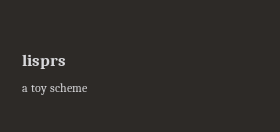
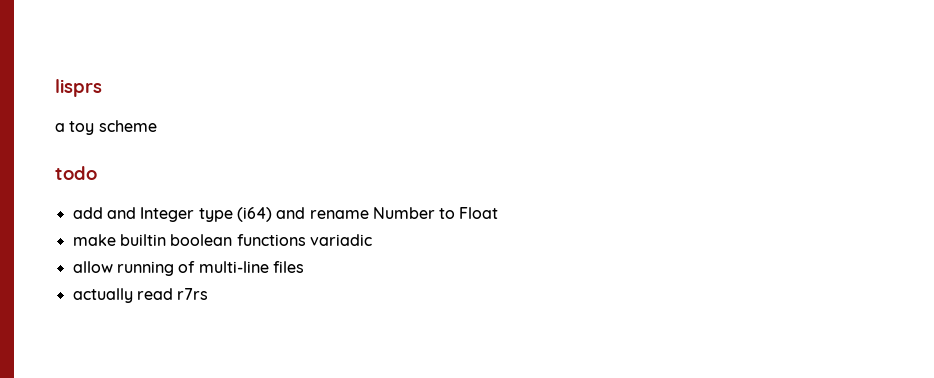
+ todo
+ add and Integer type (i64) and rename Number to Float
+ make builtin boolean functions variadic
+ allow running of multi-line files
+ actually read r7rs

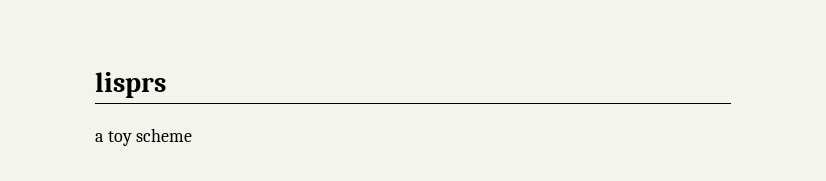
- todo
- add and Integer type (i64) and rename Number to Float
- make builtin boolean functions variadic
- allow running of multi-line files
- actually read r7rs

